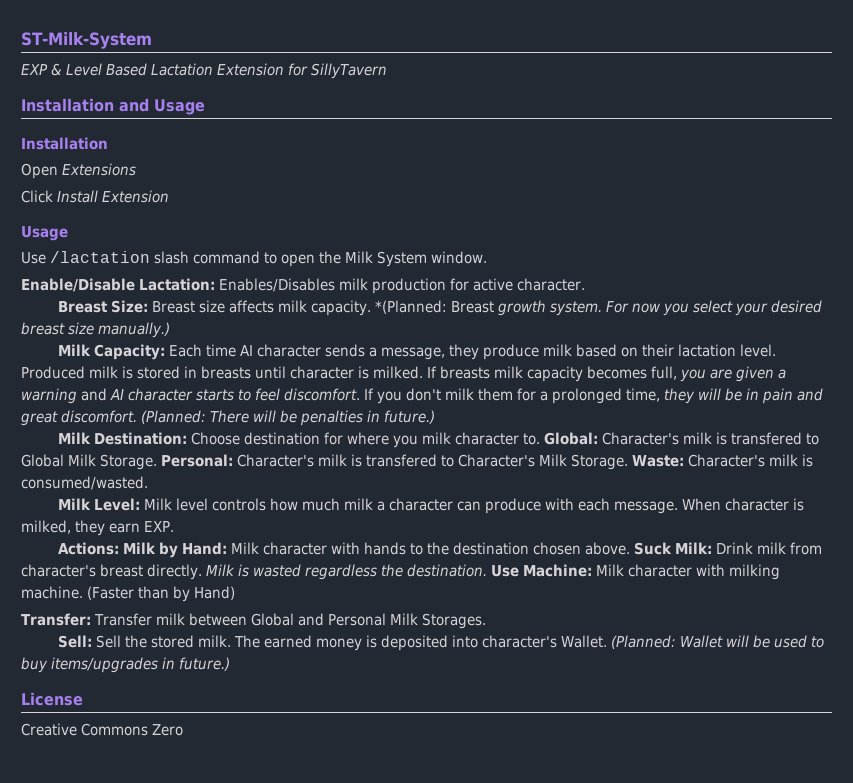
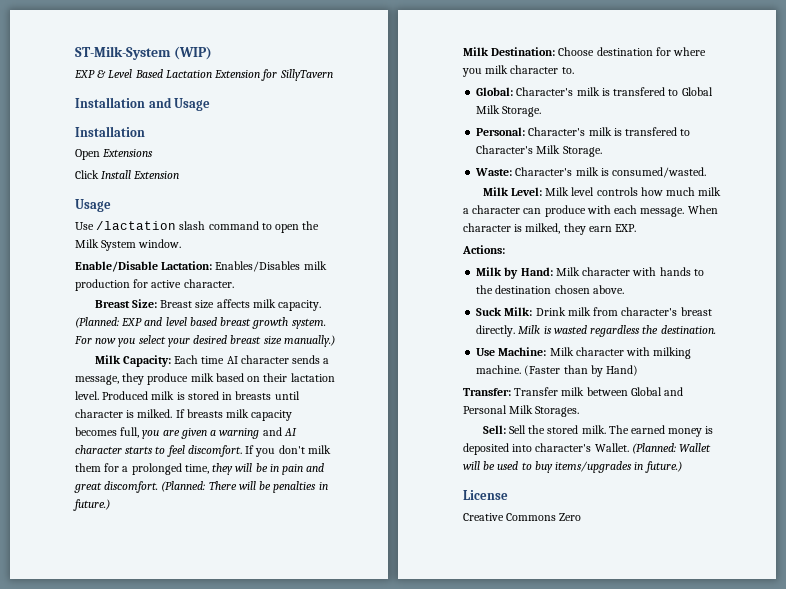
- ST-Milk-System
+ ST-Milk-System (WIP)
- *(Planned: Breast growth system.
+ (Planned: EXP and level based breast growth system.
- Milk Destination: Choose destination for where you milk character to. Global: Character's milk is transfered to Global Milk Storage. Personal: Character's milk is transfered to Character's Milk Storage. Waste: Character's milk is consumed/wasted.
+ Milk Destination: Choose destination for where you milk character to.
+ Global: Character's milk is transfered to Global Milk Storage.
+ Personal: Character's milk is transfered to Character's Milk Storage.
+ Waste: Character's milk is consumed/wasted.
- Actions: Milk by Hand: Milk character with hands to the destination chosen above. Suck Milk: Drink milk from character's breast directly.
+ Actions:
+ Milk by Hand: Milk character with hands to the destination chosen above.
+ Suck Milk: Drink milk from character's breast directly.
- Milk is wasted regardless the destination. Use Machine: Milk character with milking machine.
+ Milk is wasted regardless the destination.
+ Use Machine: Milk character with milking machine.

